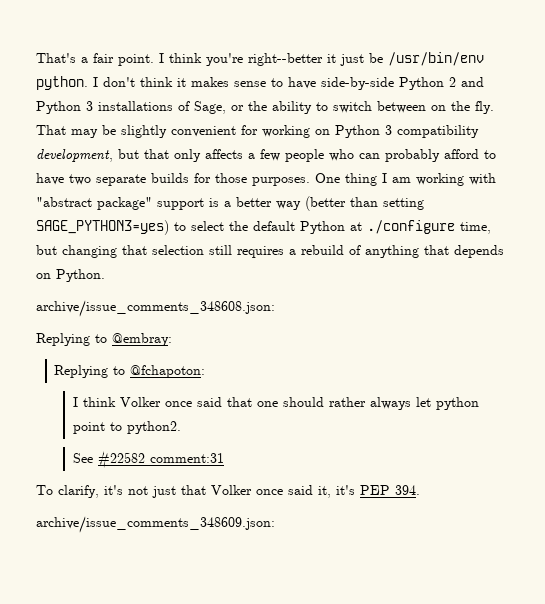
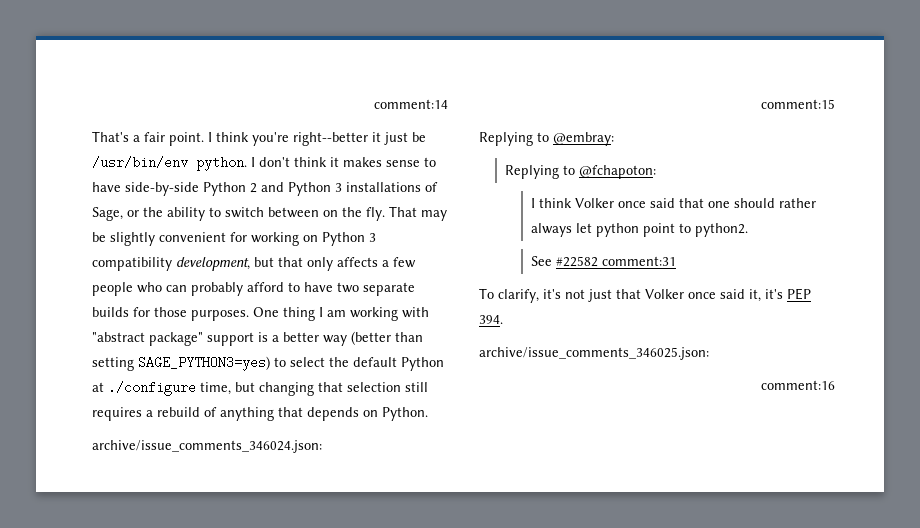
+ comment:14
- archive/issue_comments_348608.json:
+ archive/issue_comments_346024.json:
+ comment:15
- archive/issue_comments_348609.json:
+ archive/issue_comments_346025.json:
+ comment:16

